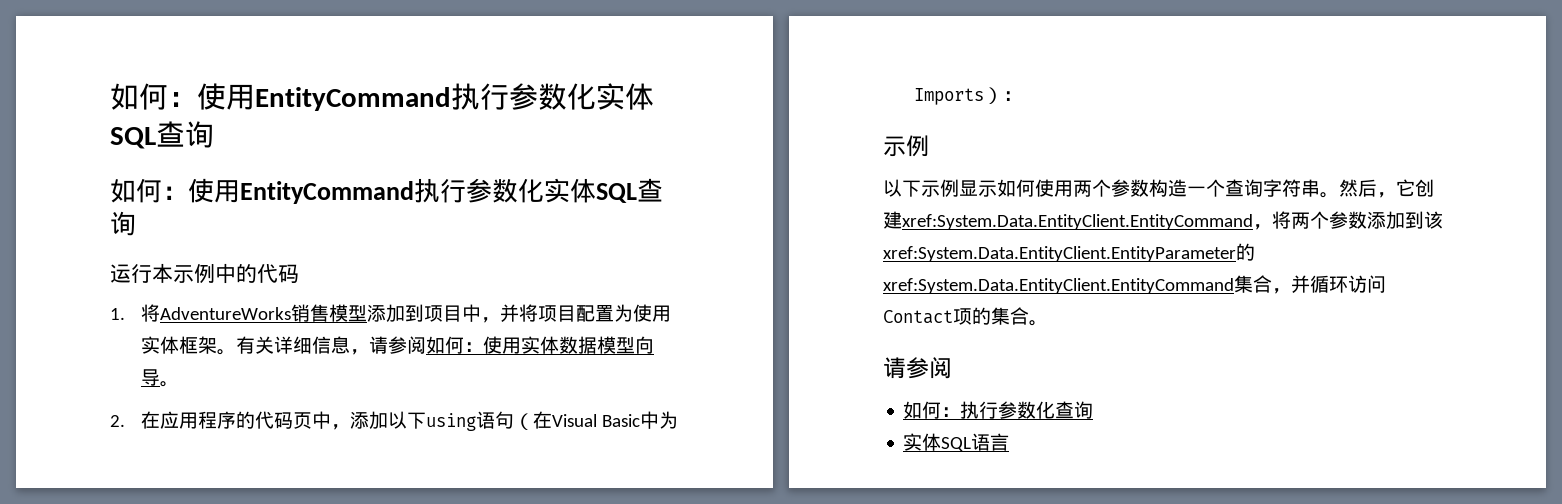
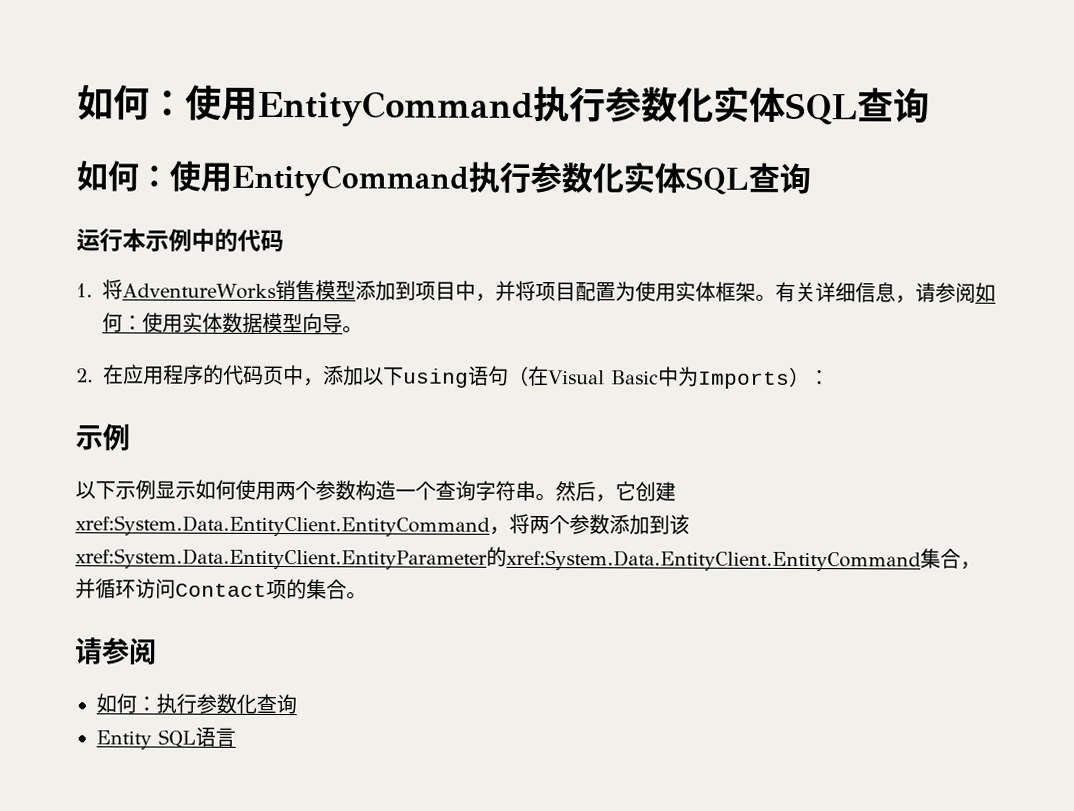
- 实体SQL语言
+ Entity SQL语言

